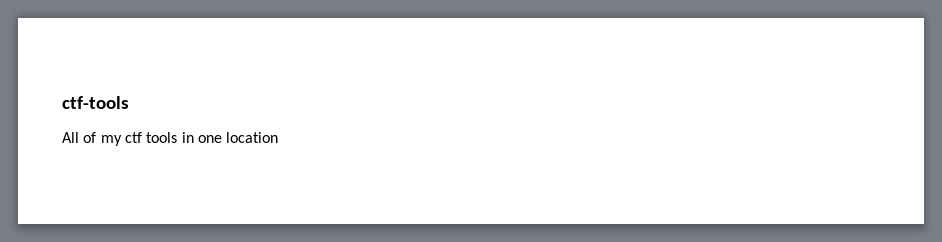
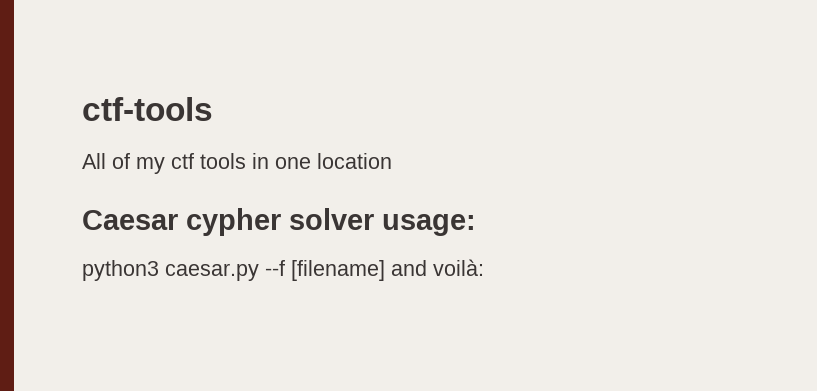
+ Caesar cypher solver usage:
+ python3 caesar.py --f [filename] and voilà:

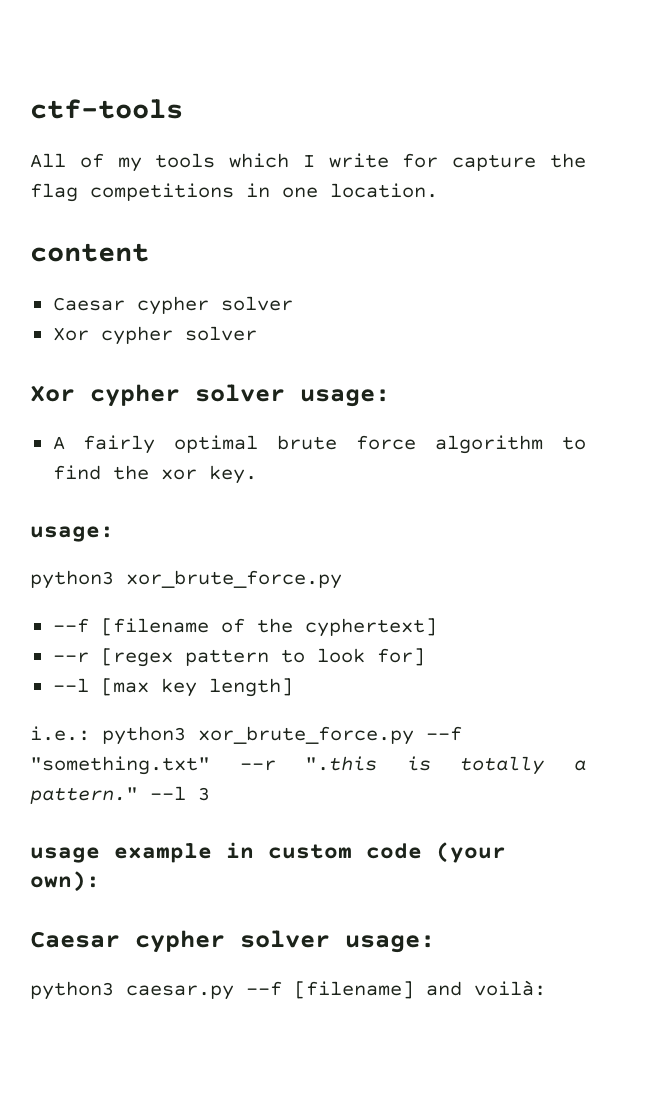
- All of my ctf tools in one location
+ All of my tools which I write for capture the flag competitions in one location.
+ content
+ Caesar cypher solver
+ Xor cypher solver
+ Xor cypher solver usage:
+ A fairly optimal brute force algorithm to find the xor key.
+ usage:
+ python3 xor_brute_force.py
+ --f [filename of the cyphertext]
+ --r [regex pattern to look for]
+ --l [max key length]
+ i.e.: python3 xor_brute_force.py --f "something.txt" --r ".this is totally a pattern." --l 3
+ usage example in custom code (your own):

